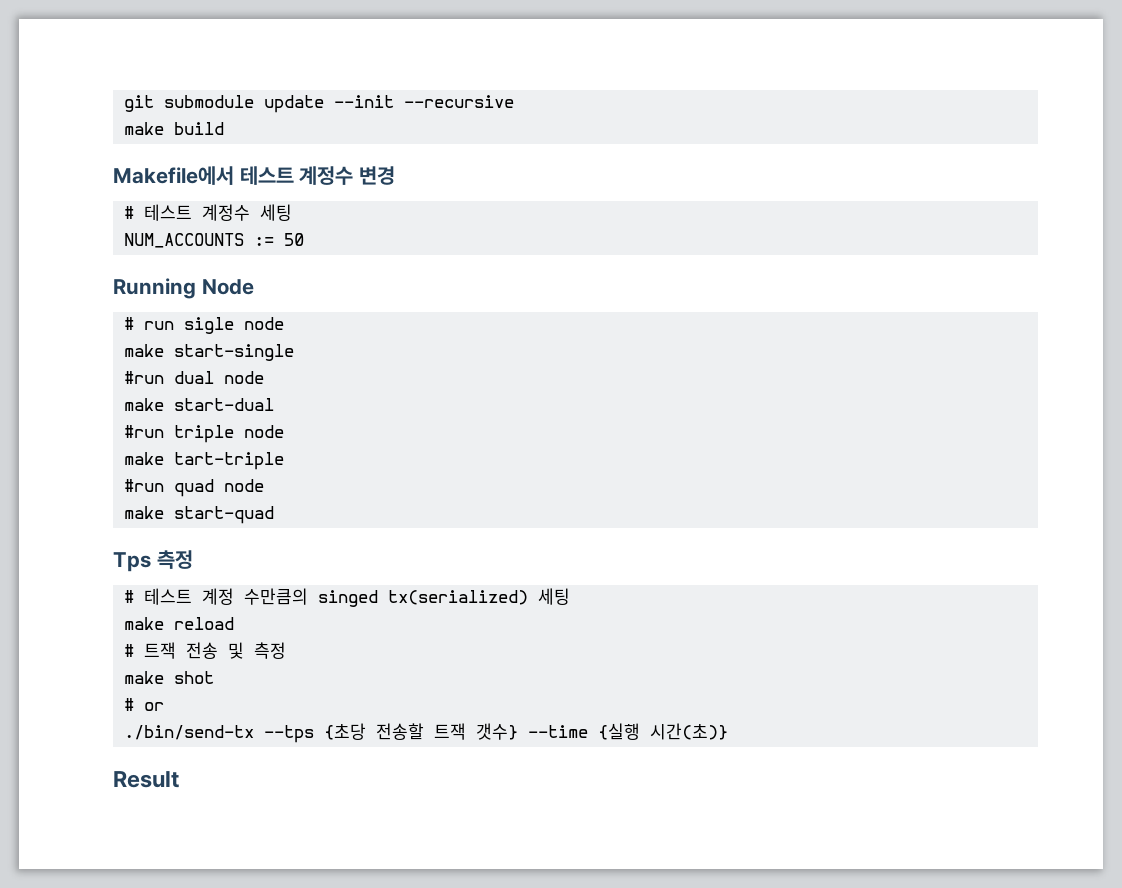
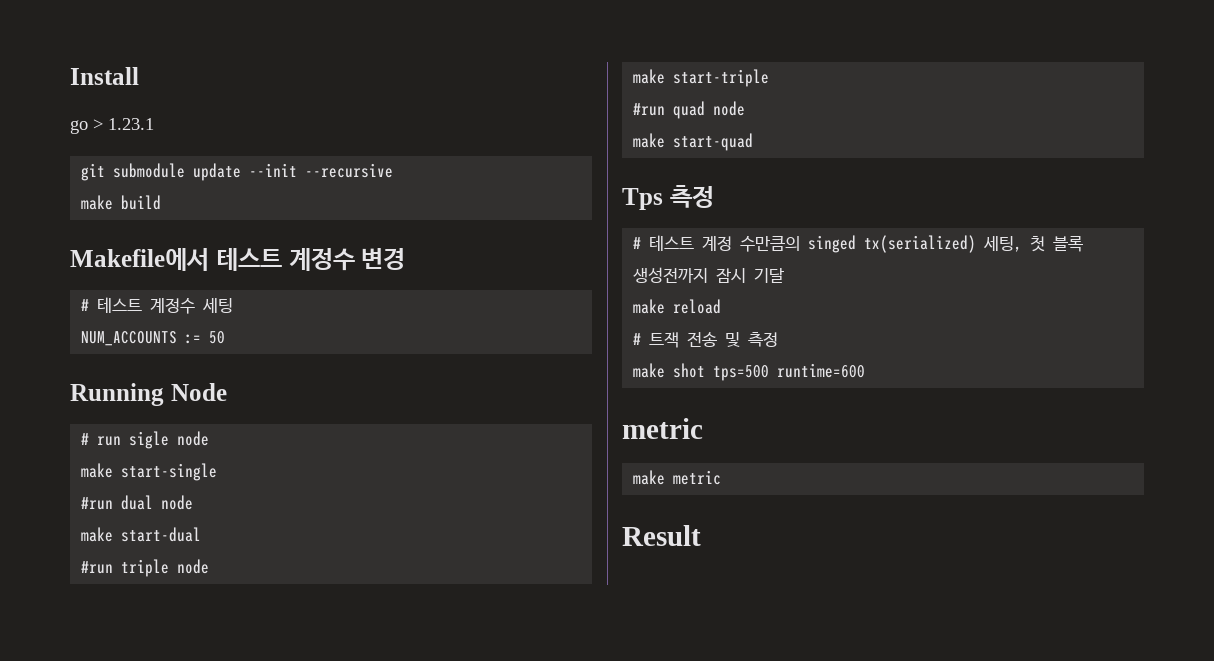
+ Install
+ go > 1.23.1
- make tart-triple
+ make start-triple
- # 테스트 계정 수만큼의 singed tx(serialized) 세팅
+ # 테스트 계정 수만큼의 singed tx(serialized) 세팅, 첫 블록 생성전까지 잠시 기달
- make shot
- # or
- ./bin/send-tx --tps {초당 전송할 트잭 갯수} --time {실행 시간(초)}
+ make shot tps=500 runtime=600
+ metric
+ make metric

